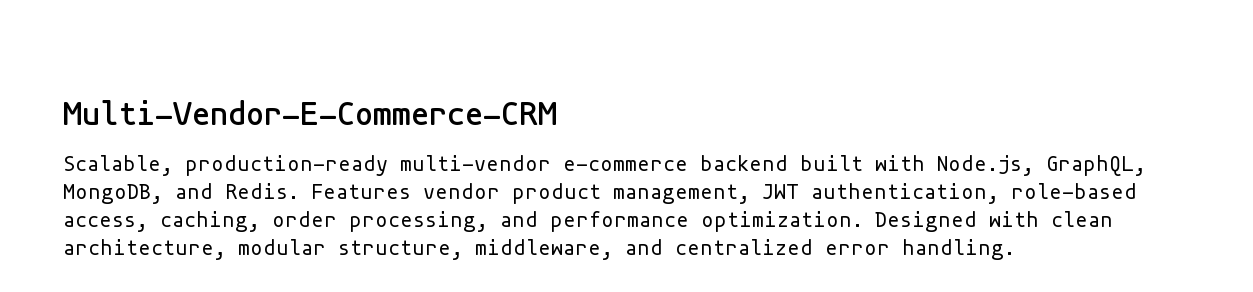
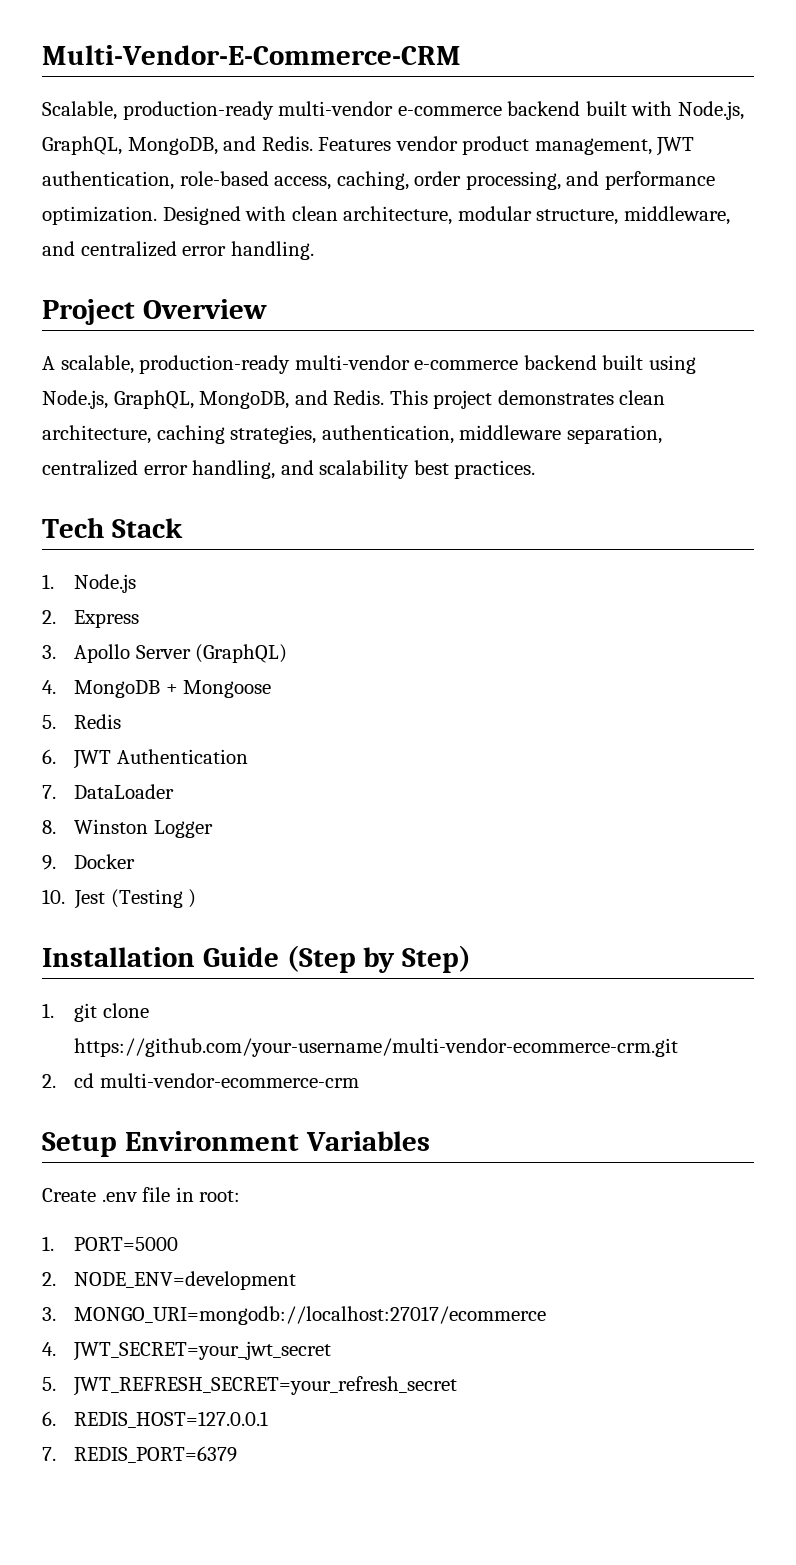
+ Project Overview
+ A scalable, production-ready multi-vendor e-commerce backend built using Node.js, GraphQL, MongoDB, and Redis. This project demonstrates clean architecture, caching strategies, authentication, middleware separation, centralized error handling, and scalability best practices.
+ Tech Stack
+ 1. Node.js
+ 2. Express
+ 3. Apollo Server (GraphQL)
+ 4. MongoDB + Mongoose
+ 5. Redis
+ 6. JWT Authentication
+ 7. DataLoader
+ 8. Winston Logger
+ 9. Docker
+ 10. Jest (Testing )
+ Installation Guide (Step by Step)
+ 1. git clone https://github.com/your-username/multi-vendor-ecommerce-crm.git
+ 2. cd multi-vendor-ecommerce-crm
+ Setup Environment Variables
+ Create .env file in root:
+ 1. PORT=5000
+ 2. NODE_ENV=development
+ 3. MONGO_URI=mongodb://localhost:27017/ecommerce
+ 4. JWT_SECRET=your_jwt_secret
+ 5. JWT_REFRESH_SECRET=your_refresh_secret
+ 6. REDIS_HOST=127.0.0.1
+ 7. REDIS_PORT=6379

